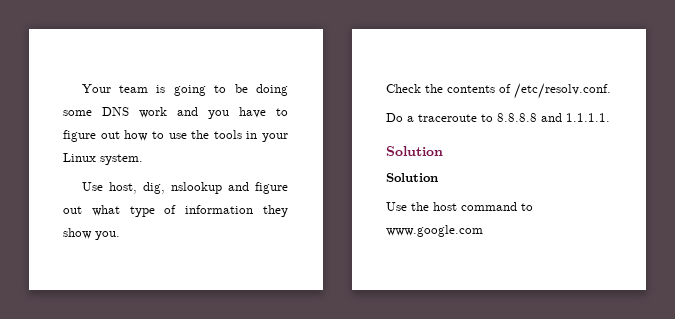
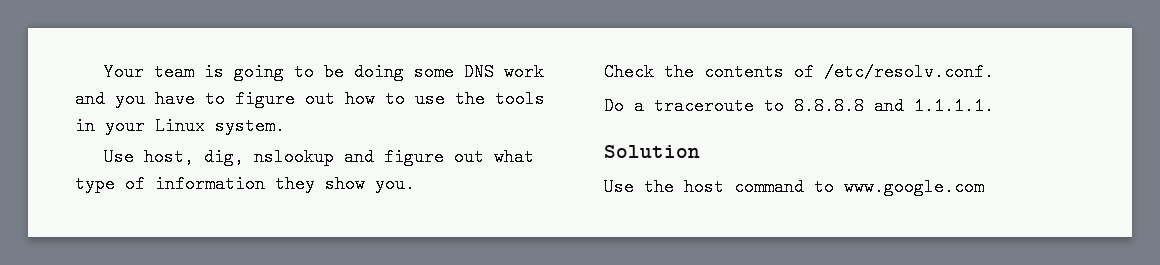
  Do a traceroute to 8.8.8.8 and 1.1.1.1.
- Solution

